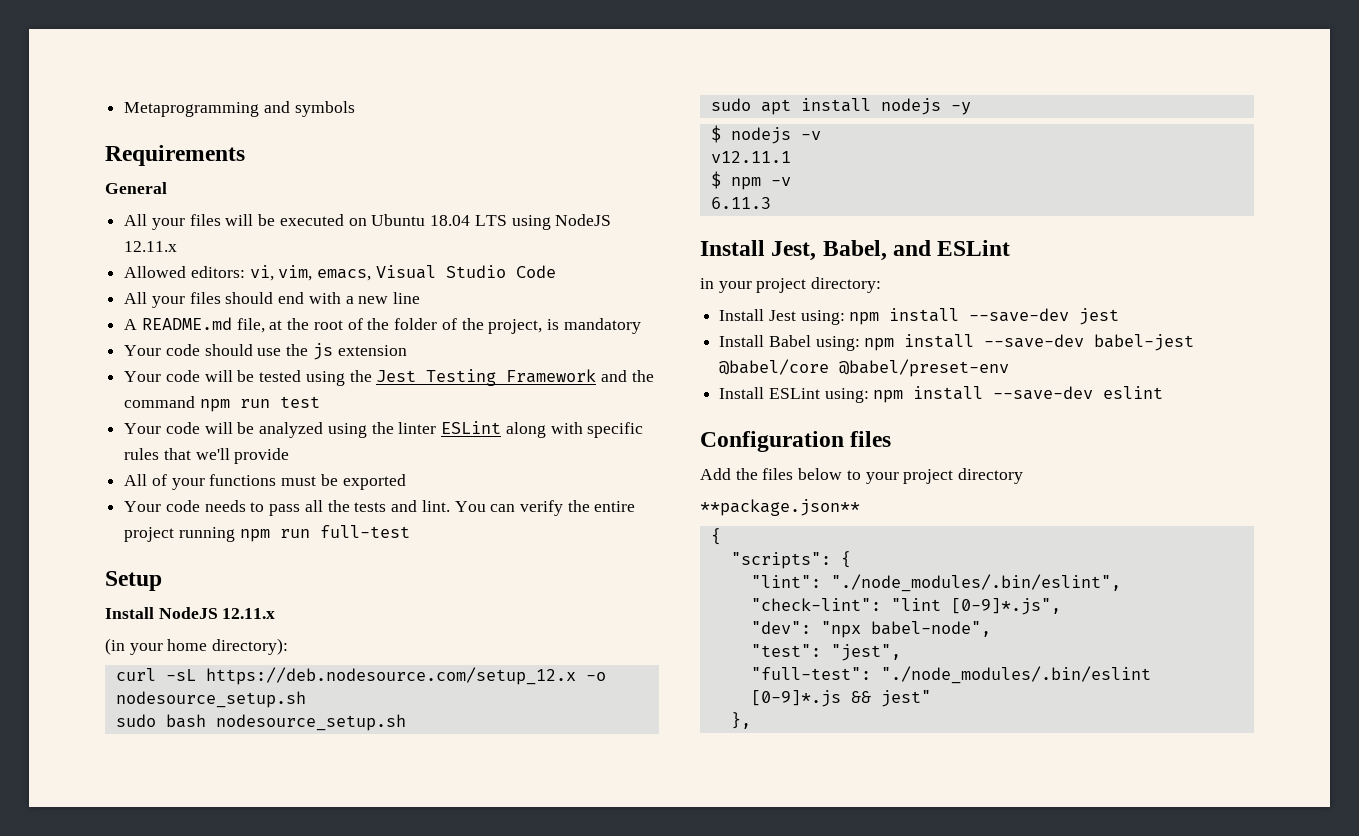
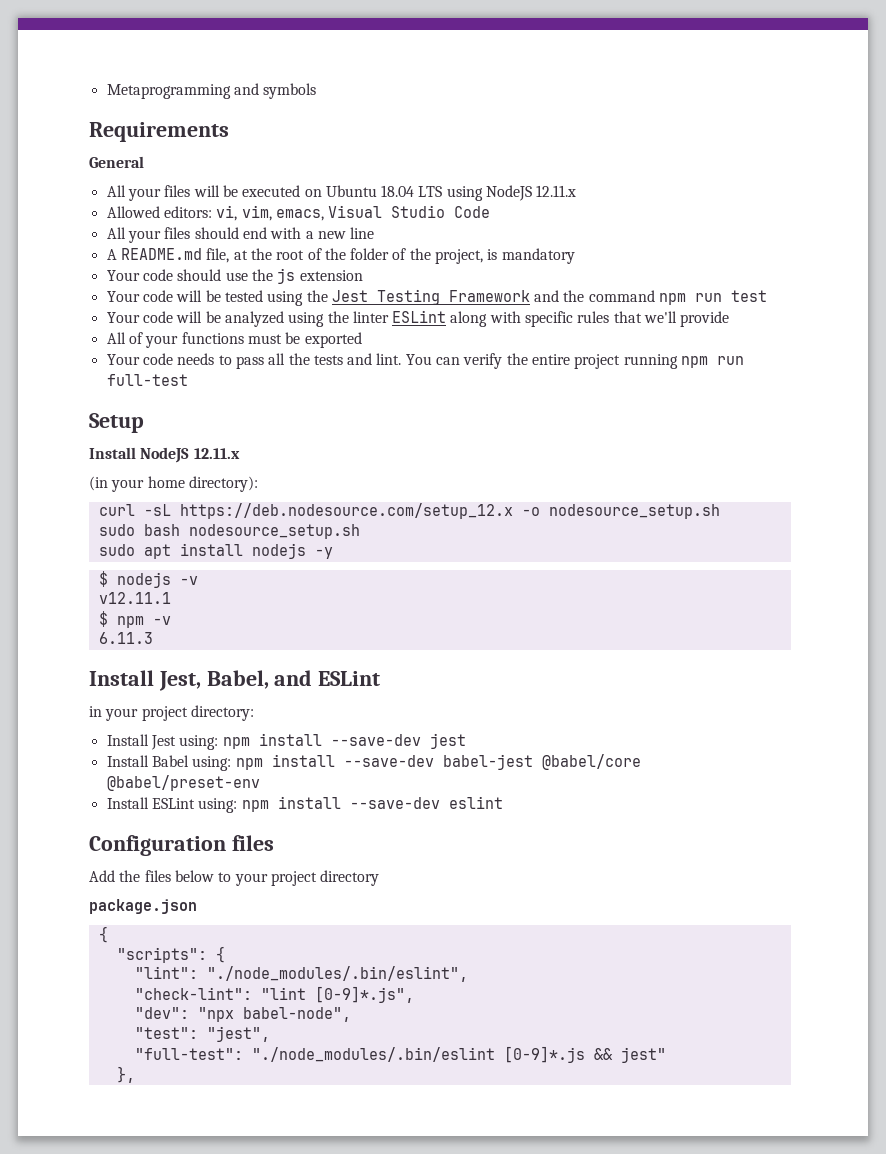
- **package.json**
+ package.json

